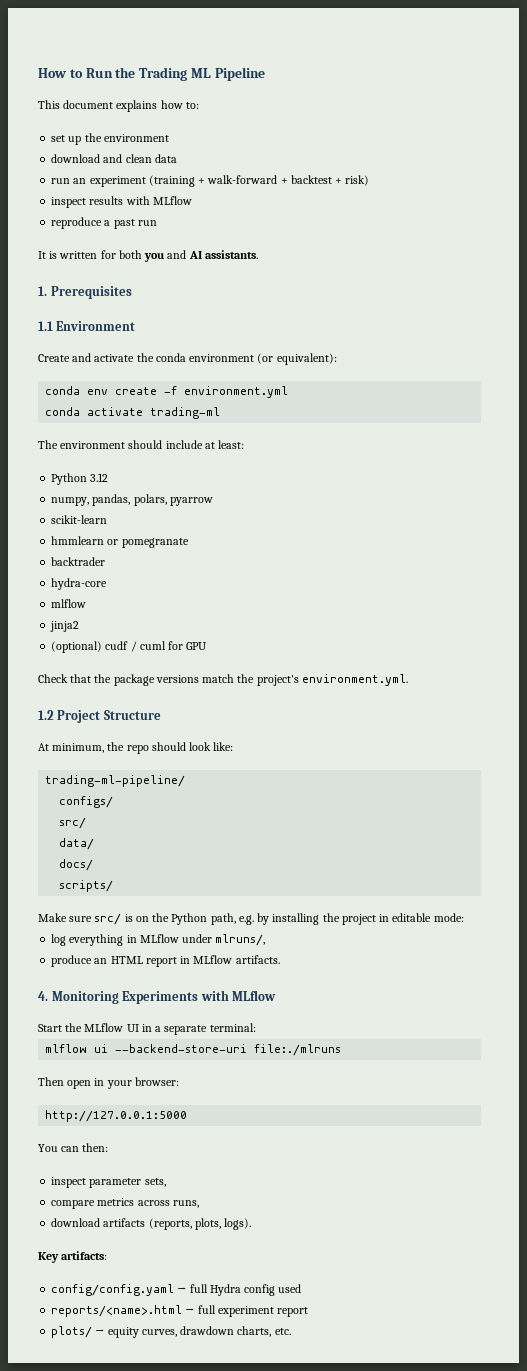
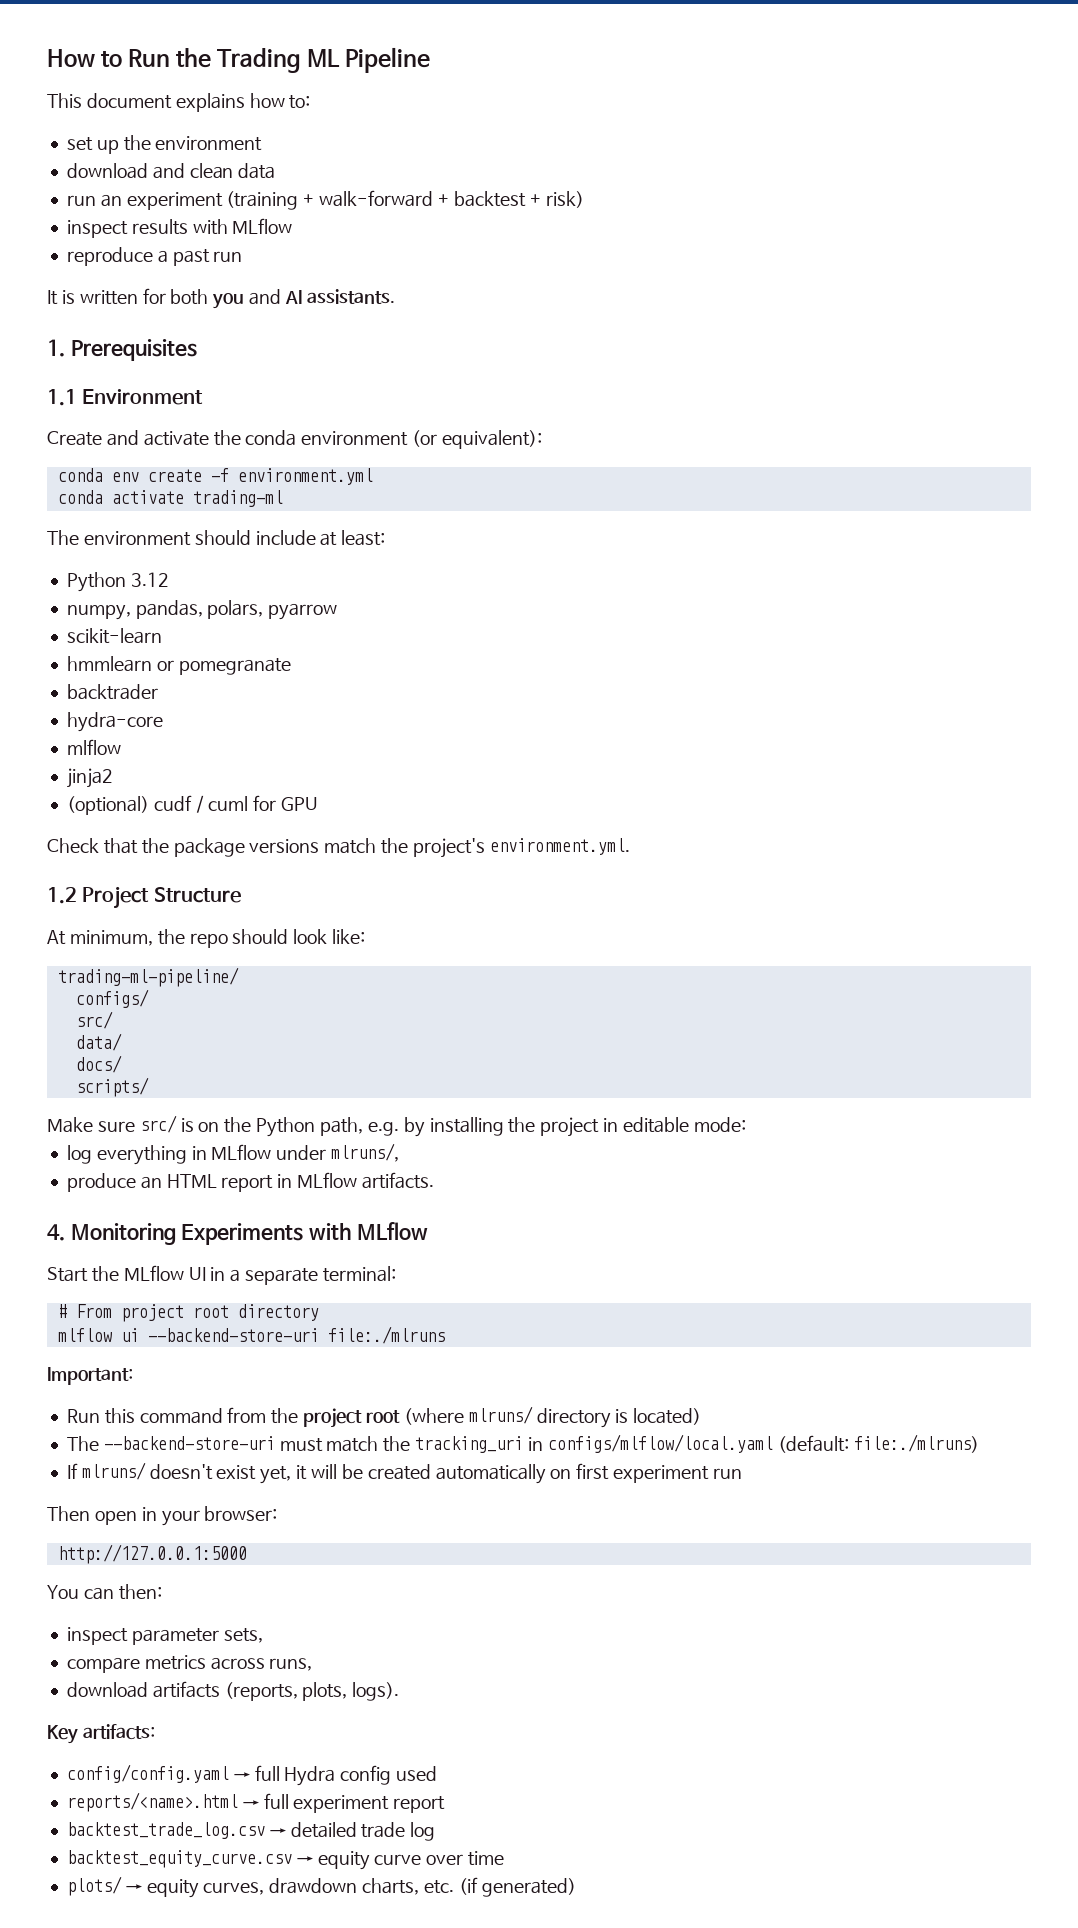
+ # From project root directory
+ Important:
+ Run this command from the project root (where mlruns/ directory is located)
+ The --backend-store-uri must match the tracking_uri in configs/mlflow/local.yaml (default: file:./mlruns)
+ If mlruns/ doesn't exist yet, it will be created automatically on first experiment run
+ backtest_trade_log.csv → detailed trade log
+ backtest_equity_curve.csv → equity curve over time
- plots/ → equity curves, drawdown charts, etc.
+ plots/ → equity curves, drawdown charts, etc. (if generated)

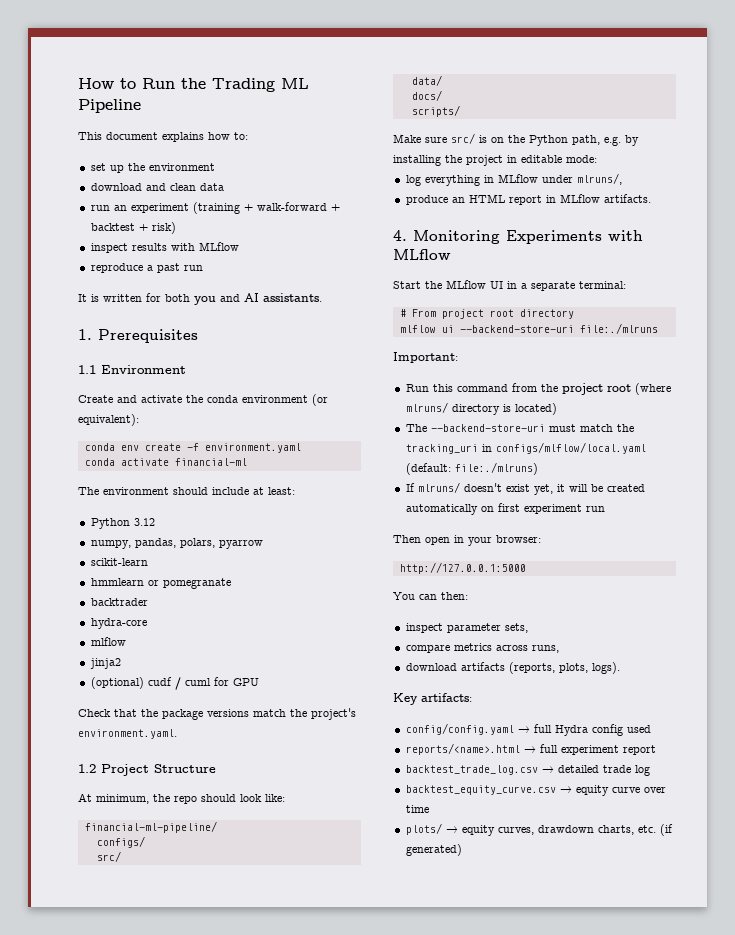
- conda env create -f environment.yml
+ conda env create -f environment.yaml
- conda activate trading-ml
+ conda activate financial-ml
- Check that the package versions match the project's environment.yml.
+ Check that the package versions match the project's environment.yaml.
- trading-ml-pipeline/
+ financial-ml-pipeline/

